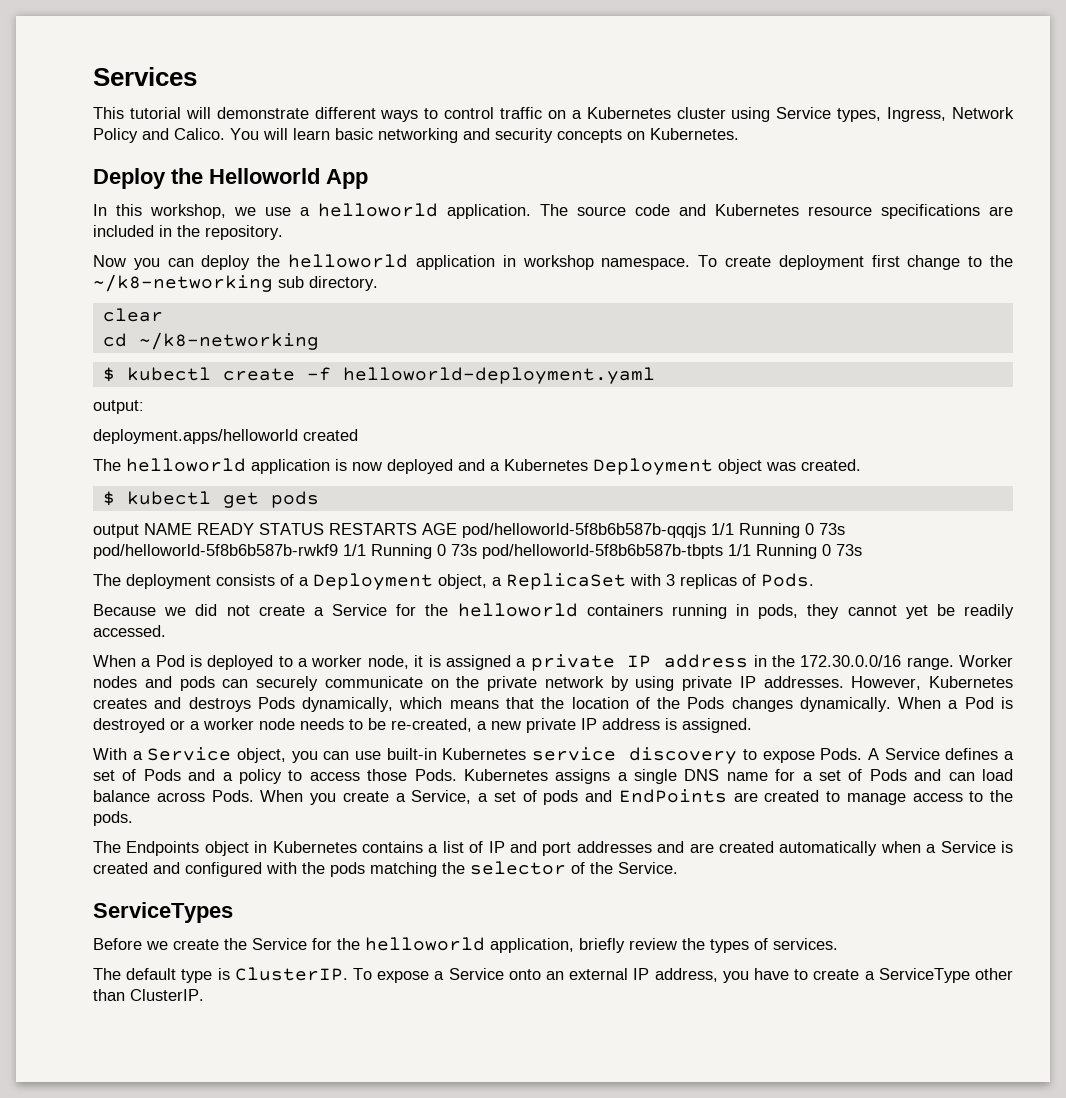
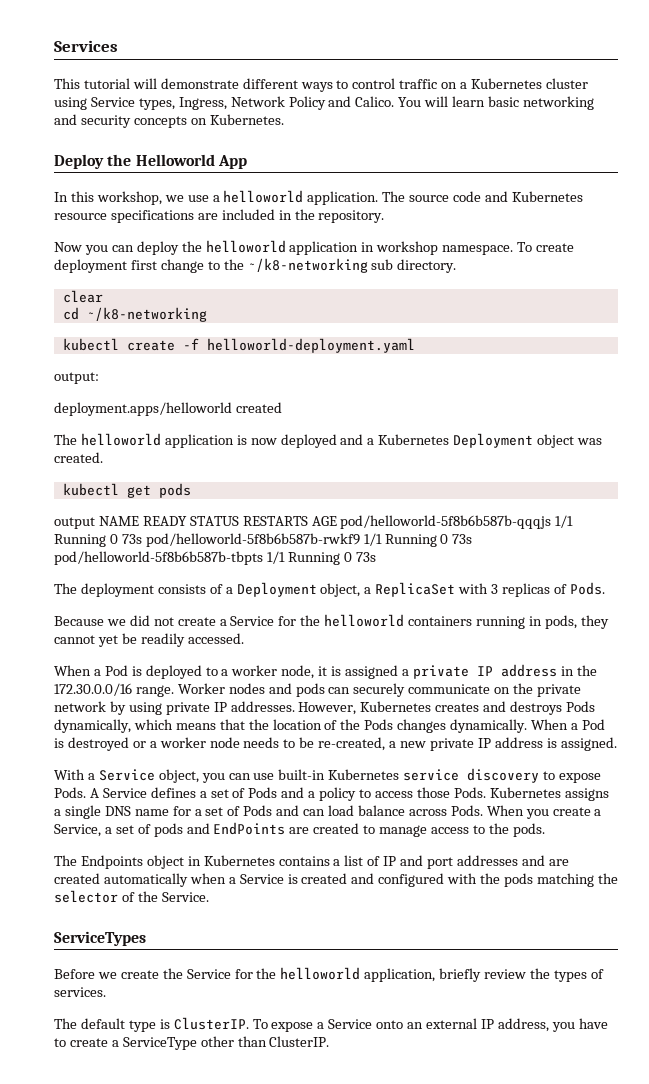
- $ kubectl create -f helloworld-deployment.yaml
+ kubectl create -f helloworld-deployment.yaml
- $ kubectl get pods
+ kubectl get pods

